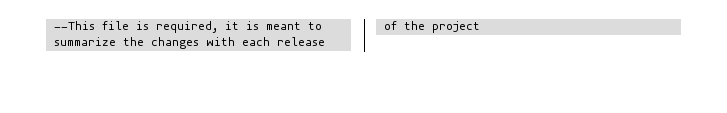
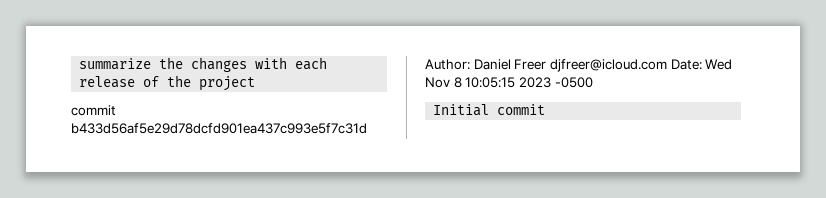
- --This file is required, it is meant to summarize the changes with each release of the project
+ summarize the changes with each release of the project
+ commit b433d56af5e29d78dcfd901ea437c993e5f7c31d Author: Daniel Freer djfreer@icloud.com Date: Wed Nov 8 10:05:15 2023 -0500
+ Initial commit

